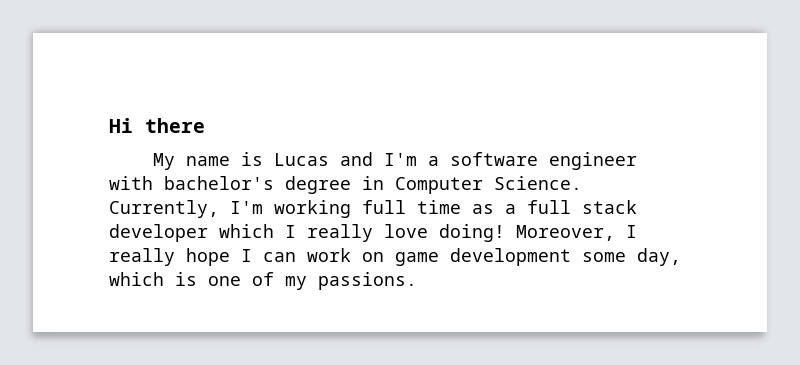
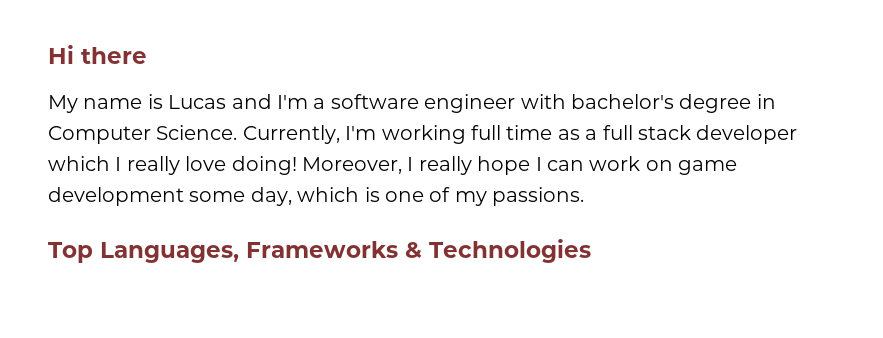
+ Top Languages, Frameworks & Technologies

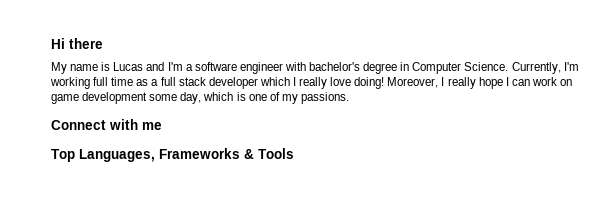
+ Connect with me
- Top Languages, Frameworks & Technologies
+ Top Languages, Frameworks & Tools

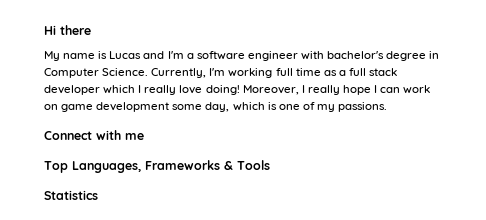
+ Statistics

